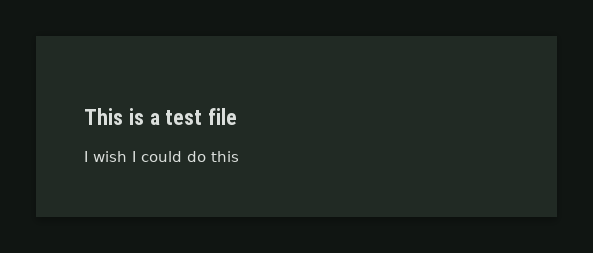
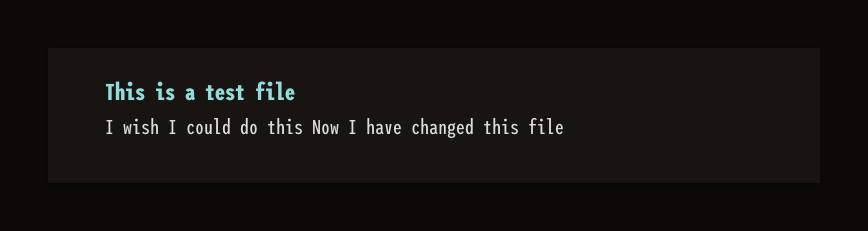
- I wish I could do this
+ I wish I could do this Now I have changed this file

